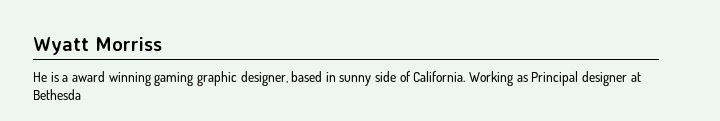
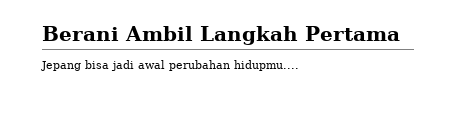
- Wyatt Morriss
- He is a award winning gaming graphic designer, based in sunny side of California. Working as Principal designer at Bethesda
+ Berani Ambil Langkah Pertama
+ Jepang bisa jadi awal perubahan hidupmu....

